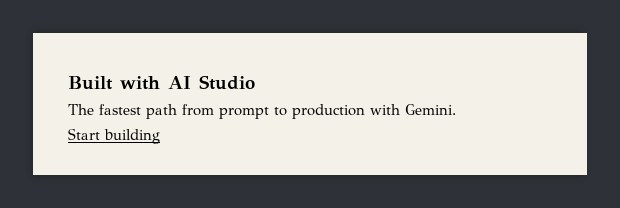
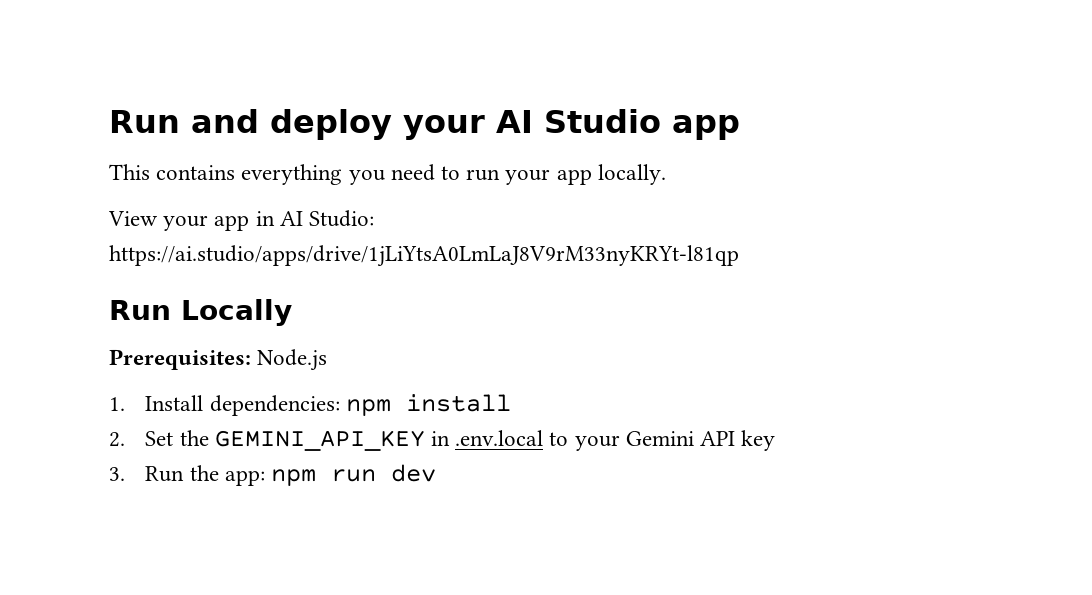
- Built with AI Studio
- The fastest path from prompt to production with Gemini.
- Start building
+ Run and deploy your AI Studio app
+ This contains everything you need to run your app locally.
+ View your app in AI Studio: https://ai.studio/apps/drive/1jLiYtsA0LmLaJ8V9rM33nyKRYt-l81qp
+ Run Locally
+ Prerequisites: Node.js
+ 1. Install dependencies: npm install
+ 2. Set the GEMINI_API_KEY in .env.local to your Gemini API key
+ 3. Run the app: npm run dev

